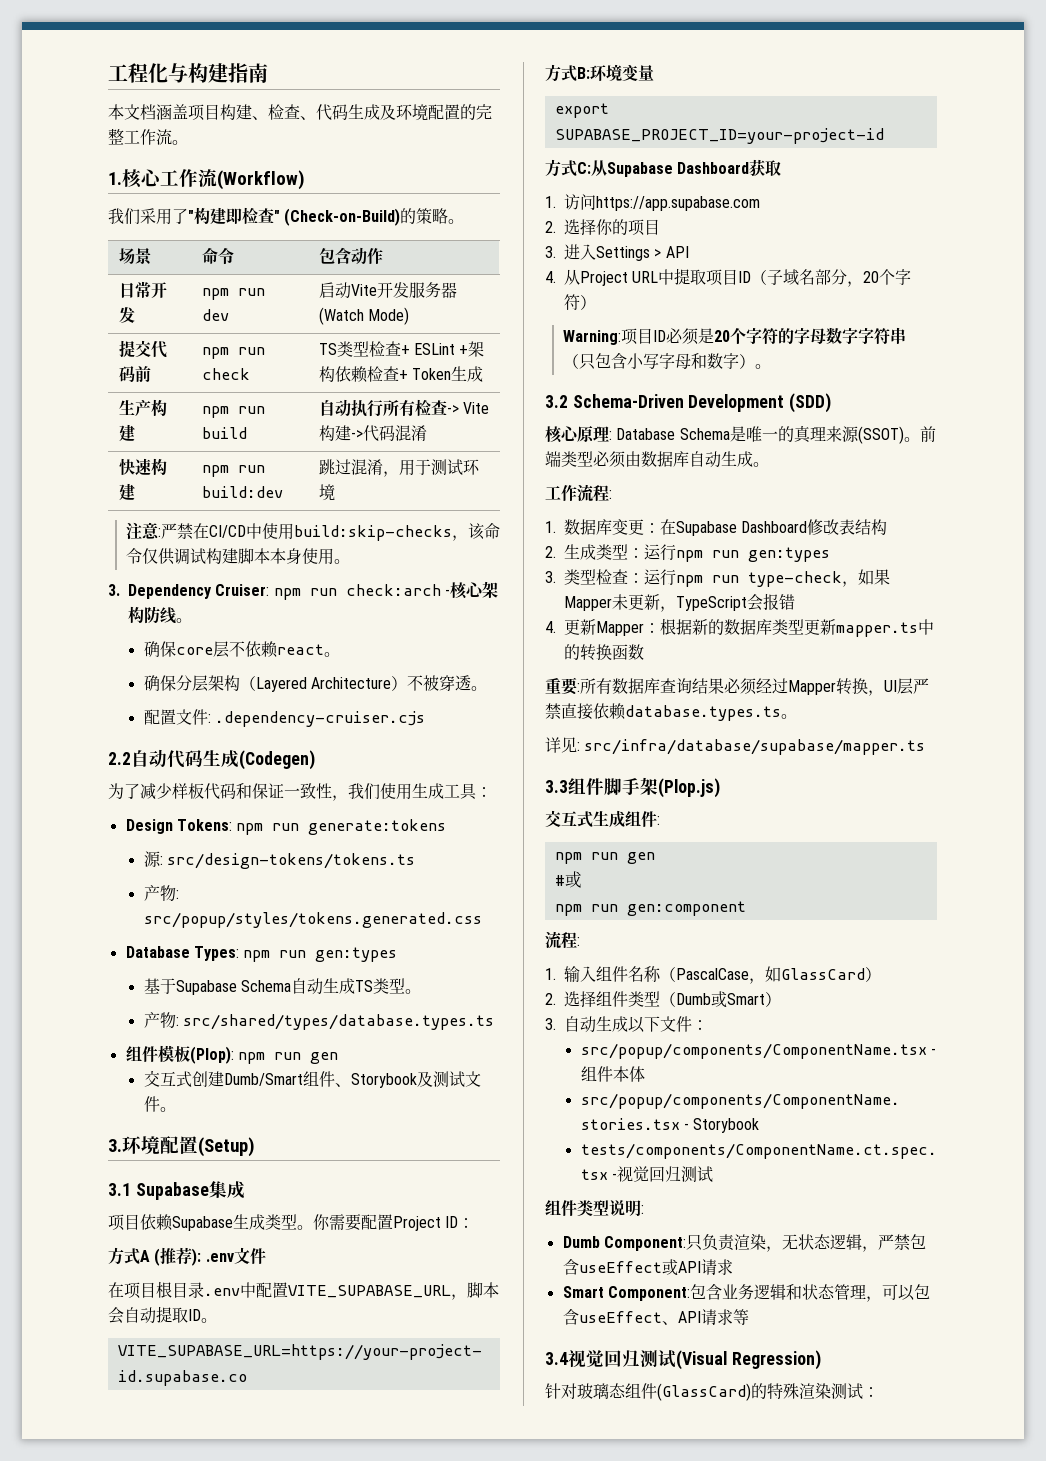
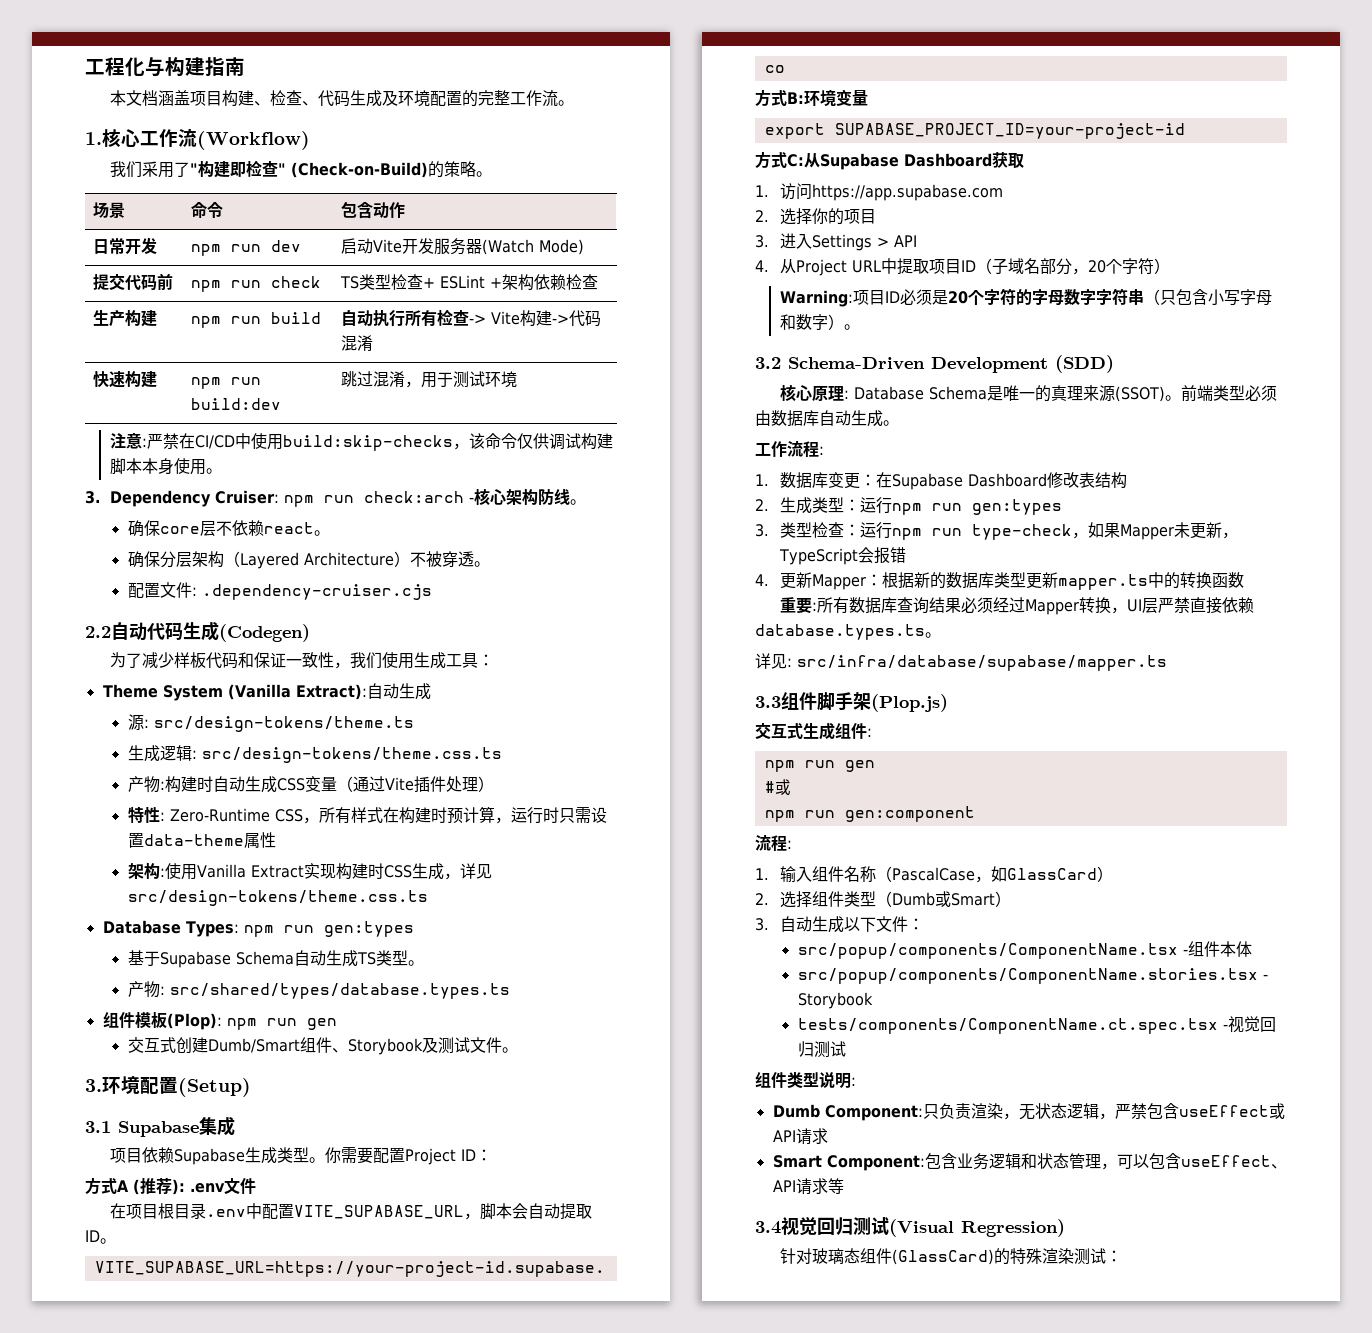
- 提交代码前 | npm run check | TS类型检查+ ESLint +架构依赖检查+ Token生成
+ 提交代码前 | npm run check | TS类型检查+ ESLint +架构依赖检查
- Design Tokens: npm run generate:tokens
- 源: src/design-tokens/tokens.ts
- 产物: src/popup/styles/tokens.generated.css
+ Theme System (Vanilla Extract):自动生成
+ 源: src/design-tokens/theme.ts
+ 生成逻辑: src/design-tokens/theme.css.ts
+ 产物:构建时自动生成CSS变量（通过Vite插件处理）
+ 特性: Zero-Runtime CSS，所有样式在构建时预计算，运行时只需设置data-theme属性
+ 架构:使用Vanilla Extract实现构建时CSS生成，详见src/design-tokens/theme.css.ts

